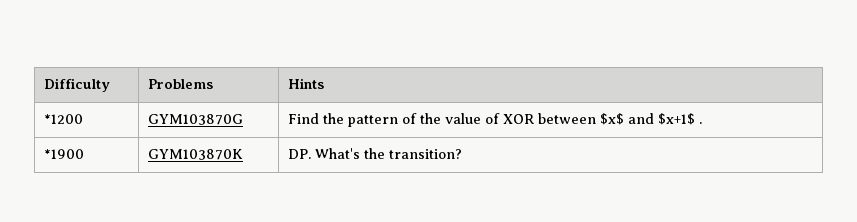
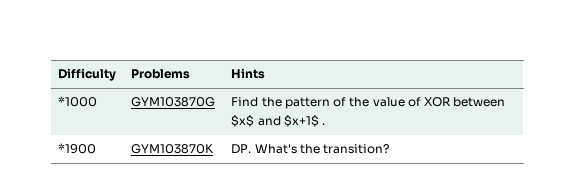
- *1200 | GYM103870G | Find the pattern of the value of XOR between $x$ and $x+1$ .
+ *1000 | GYM103870G | Find the pattern of the value of XOR between $x$ and $x+1$ .

